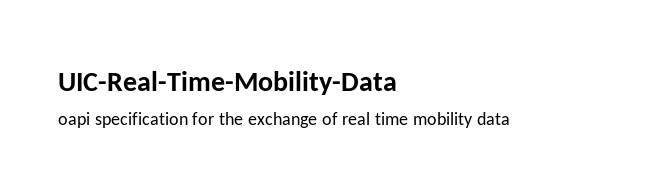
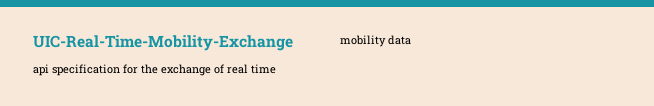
- UIC-Real-Time-Mobility-Data
- oapi specification for the exchange of real time mobility data
+ UIC-Real-Time-Mobility-Exchange
+ api specification for the exchange of real time mobility data

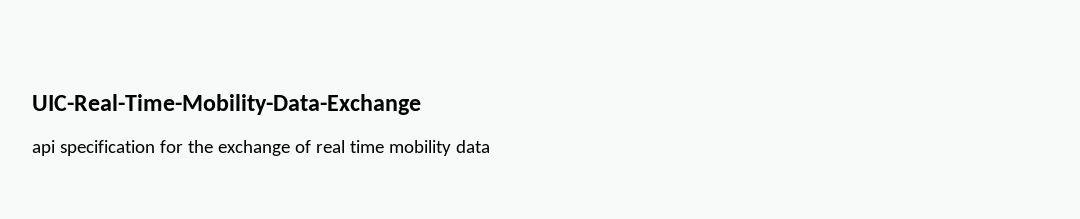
- UIC-Real-Time-Mobility-Exchange
+ UIC-Real-Time-Mobility-Data-Exchange

